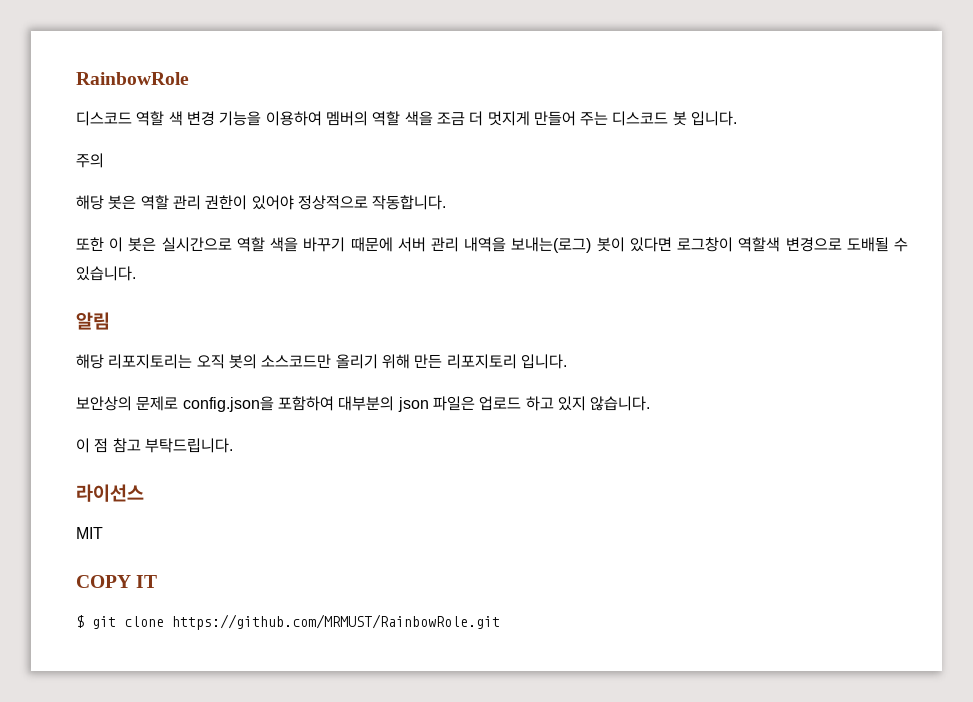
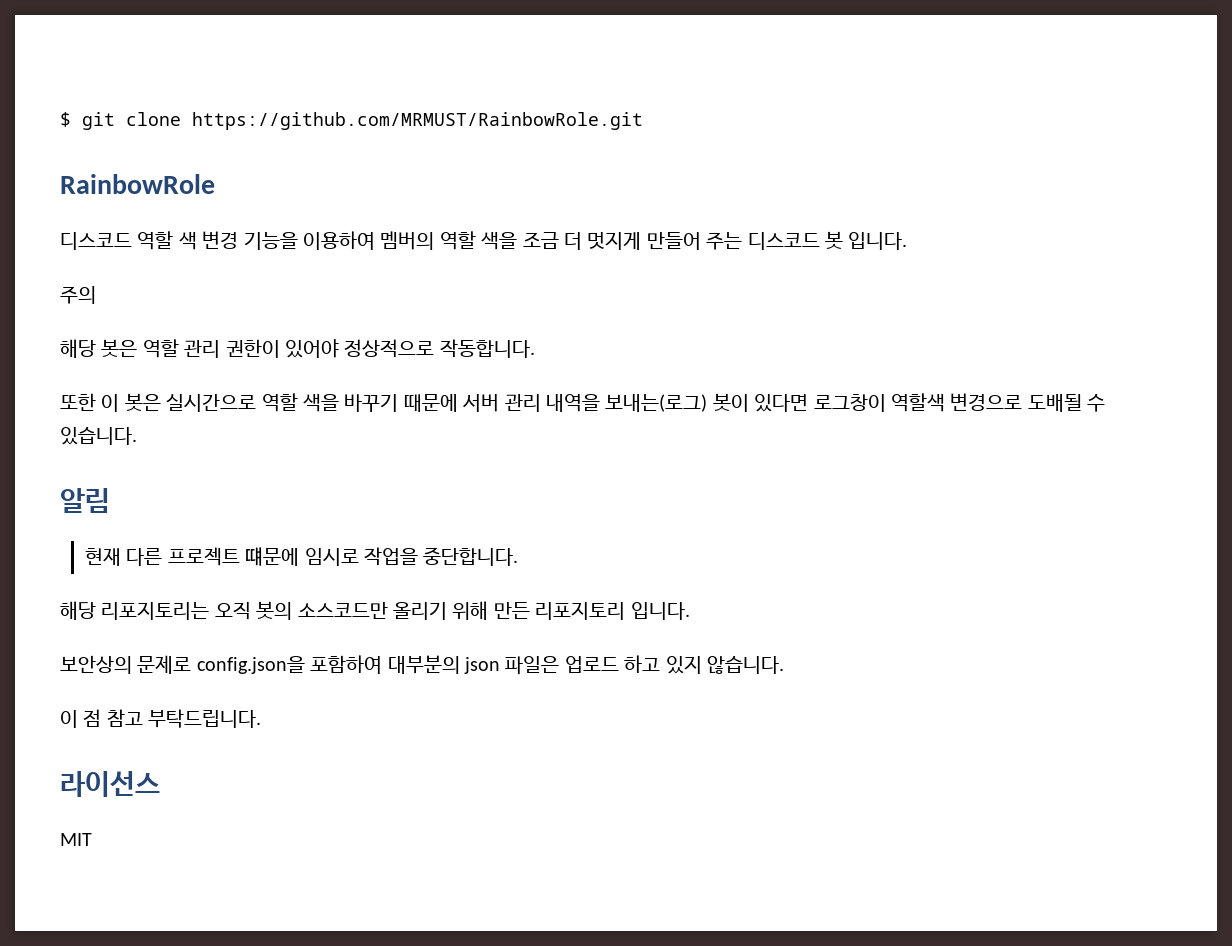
+ $ git clone https://github.com/MRMUST/RainbowRole.git
+ 현재 다른 프로젝트 떄문에 임시로 작업을 중단합니다.
- COPY IT
- $ git clone https://github.com/MRMUST/RainbowRole.git

